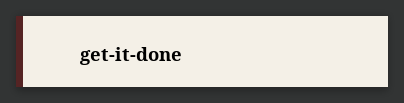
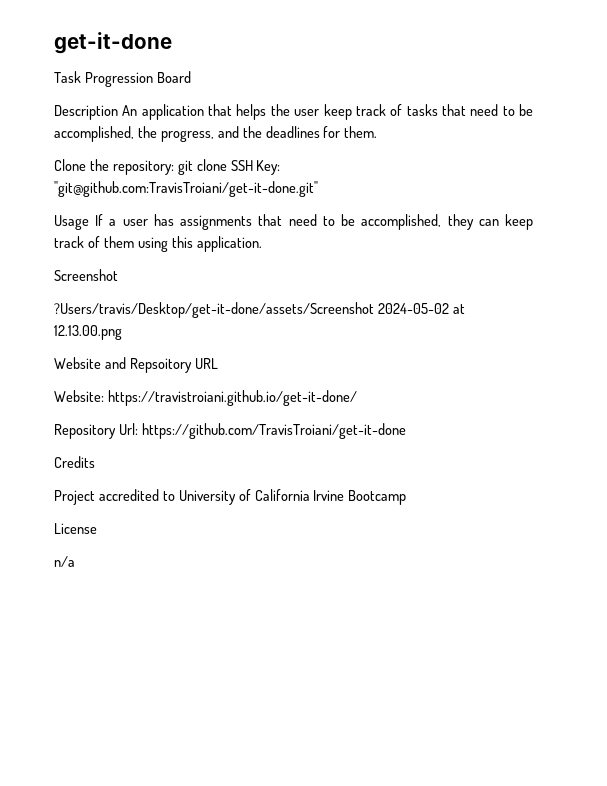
+ Task Progression Board
+ Description An application that helps the user keep track of tasks that need to be accomplished, the progress, and the deadlines for them.
+ Clone the repository: git clone SSH Key: "git@github.com:TravisTroiani/get-it-done.git"
+ Usage If a user has assignments that need to be accomplished, they can keep track of them using this application.
+ Screenshot
+ ?Users/travis/Desktop/get-it-done/assets/Screenshot 2024-05-02 at 12.13.00.png
+ Website and Repsoitory URL
+ Website: https://travistroiani.github.io/get-it-done/
+ Repository Url: https://github.com/TravisTroiani/get-it-done
+ Credits
+ Project accredited to University of California Irvine Bootcamp
+ License
+ n/a

